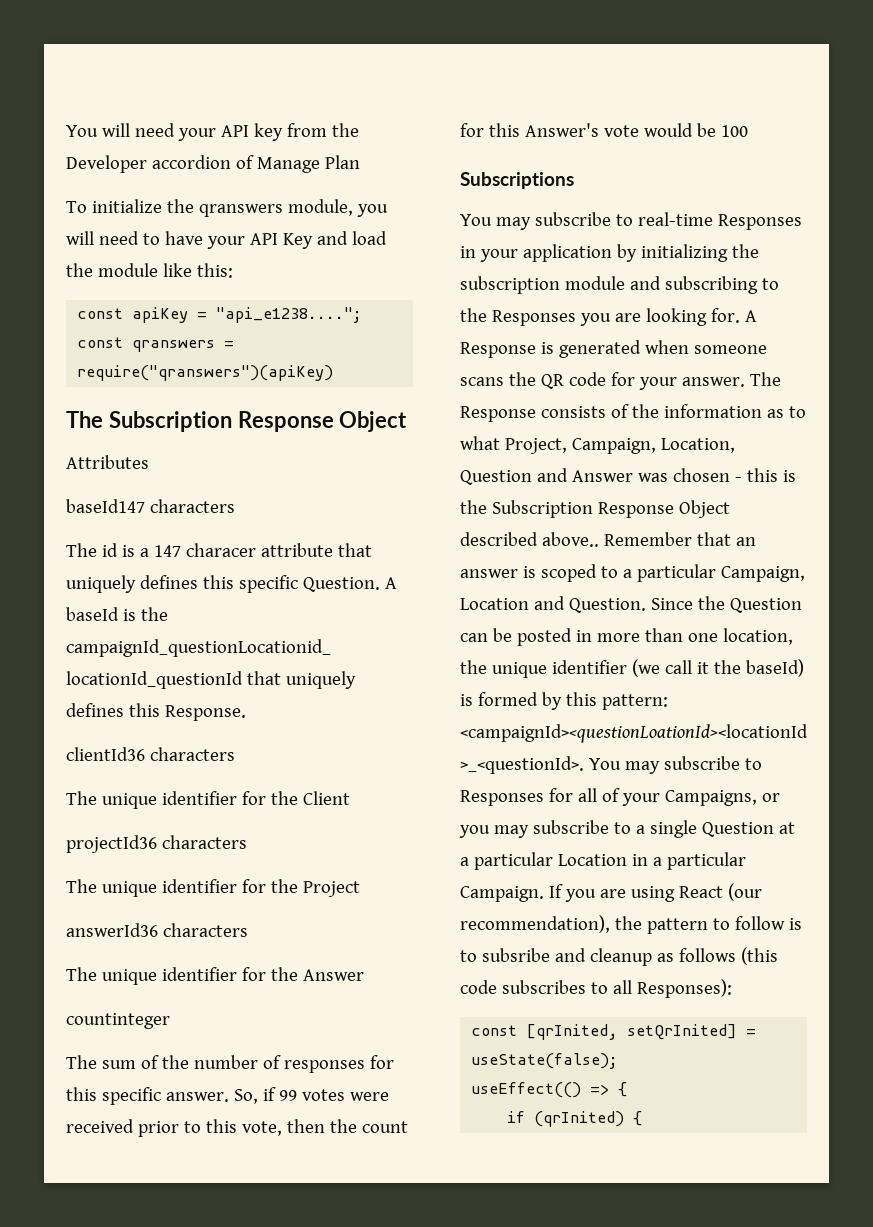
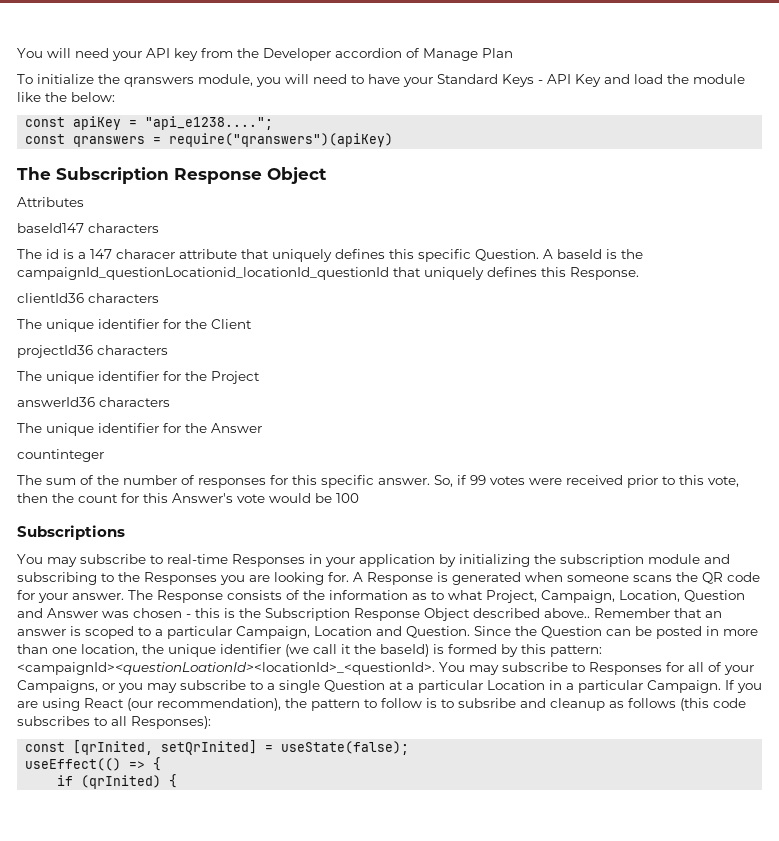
- To initialize the qranswers module, you will need to have your API Key and load the module like this:
+ To initialize the qranswers module, you will need to have your Standard Keys - API Key and load the module like the below:

